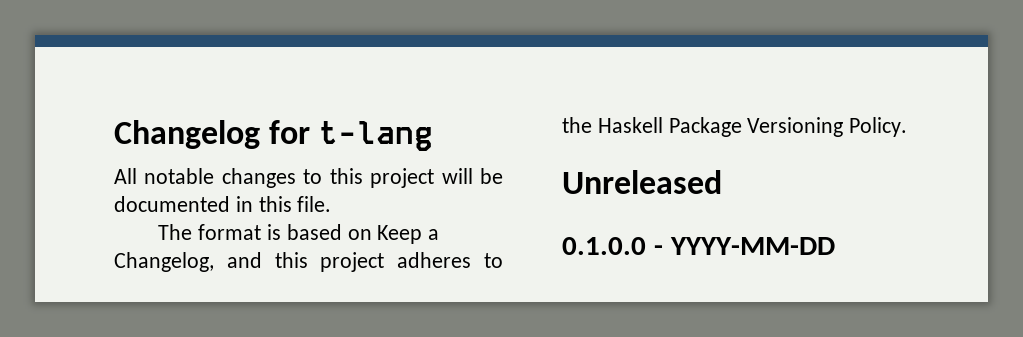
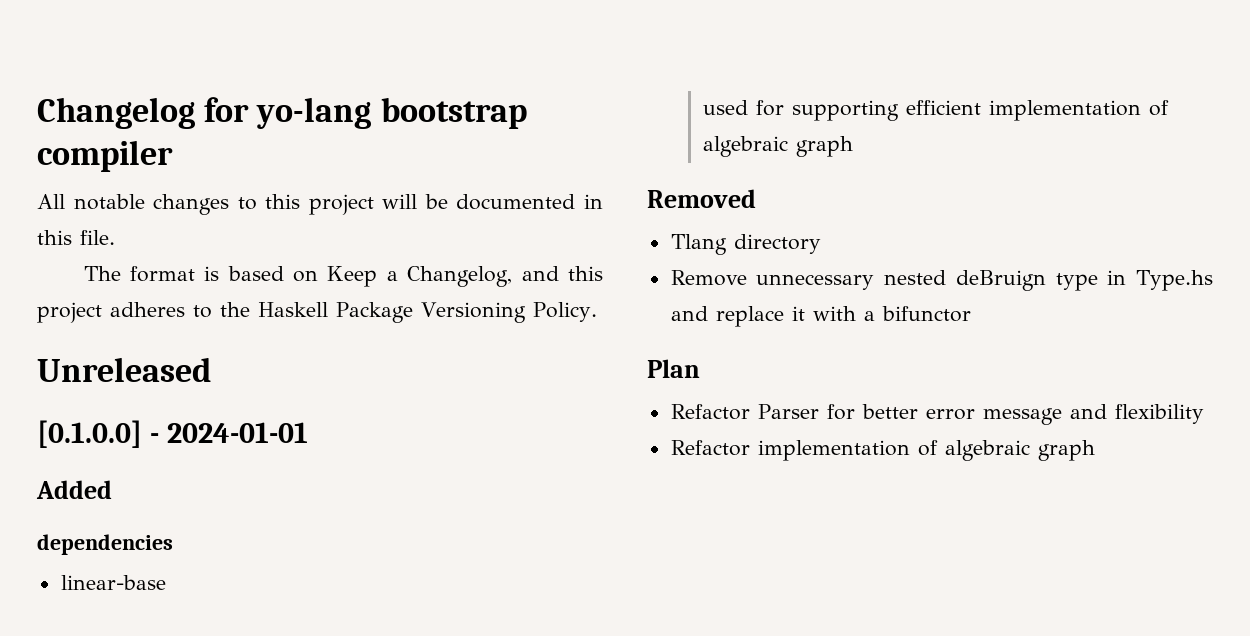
- Changelog for t-lang
+ Changelog for yo-lang bootstrap compiler
- 0.1.0.0 - YYYY-MM-DD
+ [0.1.0.0] - 2024-01-01
+ Added
+ dependencies
+ linear-base
+ used for supporting efficient implementation of algebraic graph
+ Removed
+ Tlang directory
+ Remove unnecessary nested deBruign type in Type.hs and replace it with a bifunctor
+ Plan
+ Refactor Parser for better error message and flexibility
+ Refactor implementation of algebraic graph

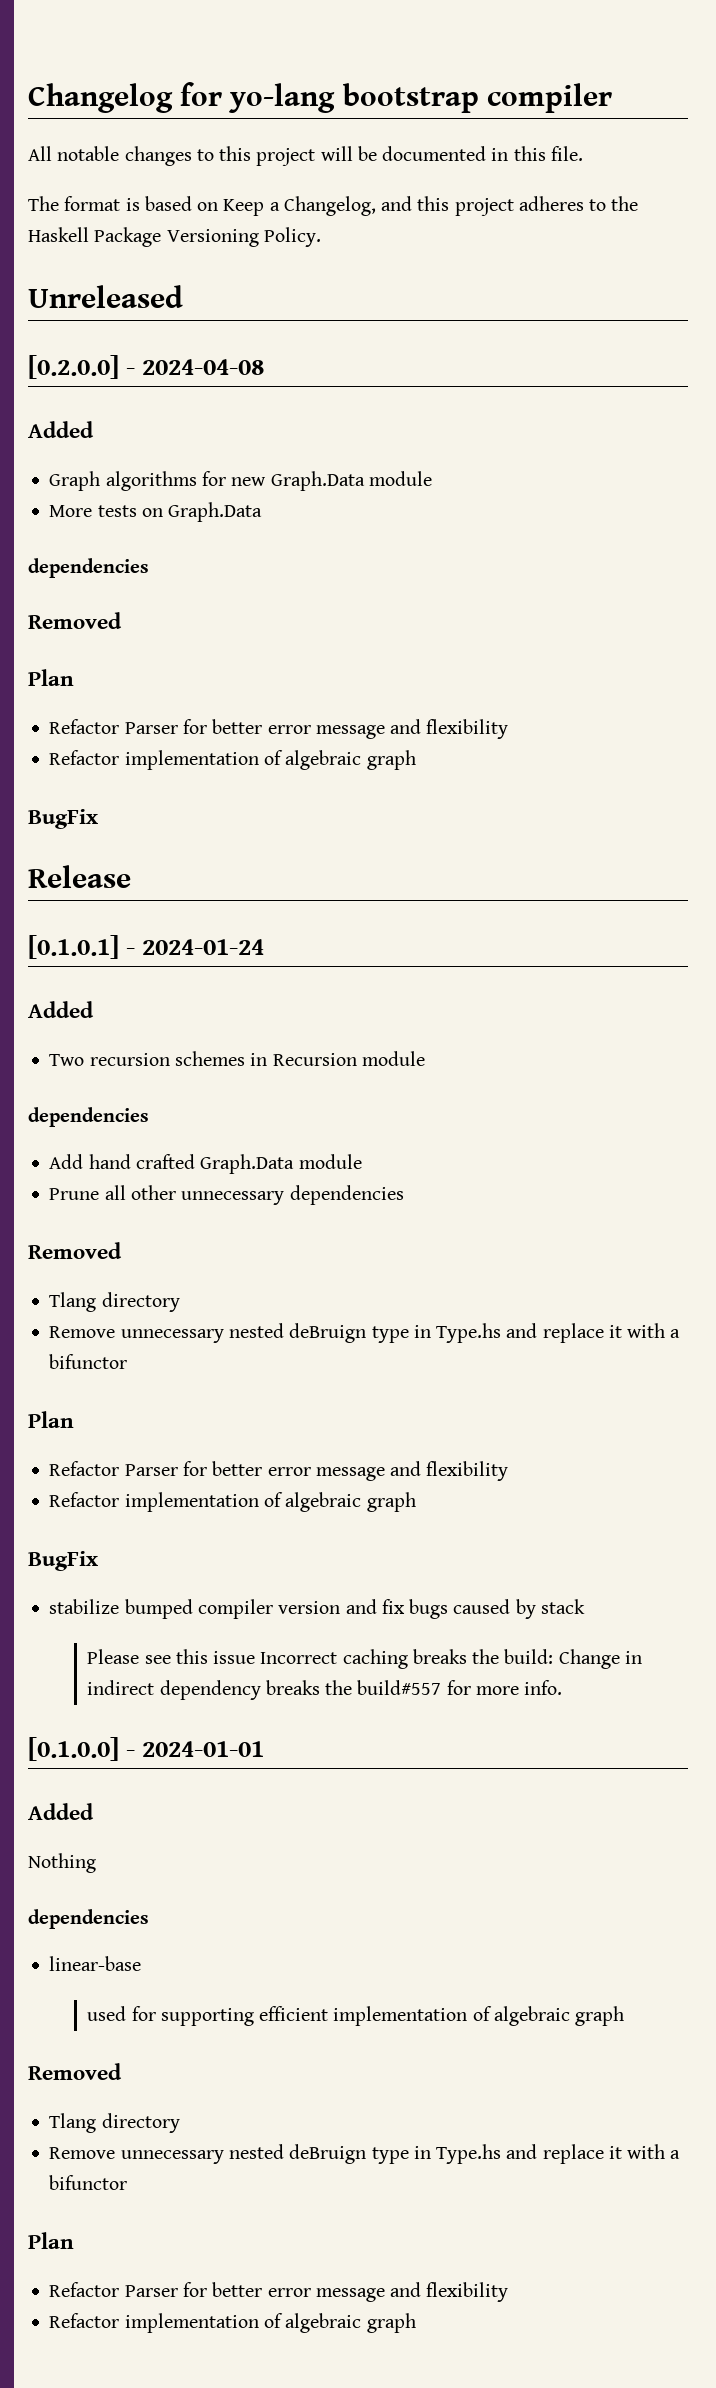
+ [0.2.0.0] - 2024-04-08
+ Added
+ Graph algorithms for new Graph.Data module
+ More tests on Graph.Data
+ dependencies
+ Removed
+ Plan
+ Refactor Parser for better error message and flexibility
+ Refactor implementation of algebraic graph
+ BugFix
+ Release
+ [0.1.0.1] - 2024-01-24
+ Added
+ Two recursion schemes in Recursion module
+ dependencies
+ Add hand crafted Graph.Data module
+ Prune all other unnecessary dependencies
+ Removed
+ Tlang directory
+ Remove unnecessary nested deBruign type in Type.hs and replace it with a bifunctor
+ Plan
+ Refactor Parser for better error message and flexibility
+ Refactor implementation of algebraic graph
+ BugFix
+ stabilize bumped compiler version and fix bugs caused by stack
+ Please see this issue Incorrect caching breaks the build: Change in indirect dependency breaks the build#557 for more info.
+ Nothing

